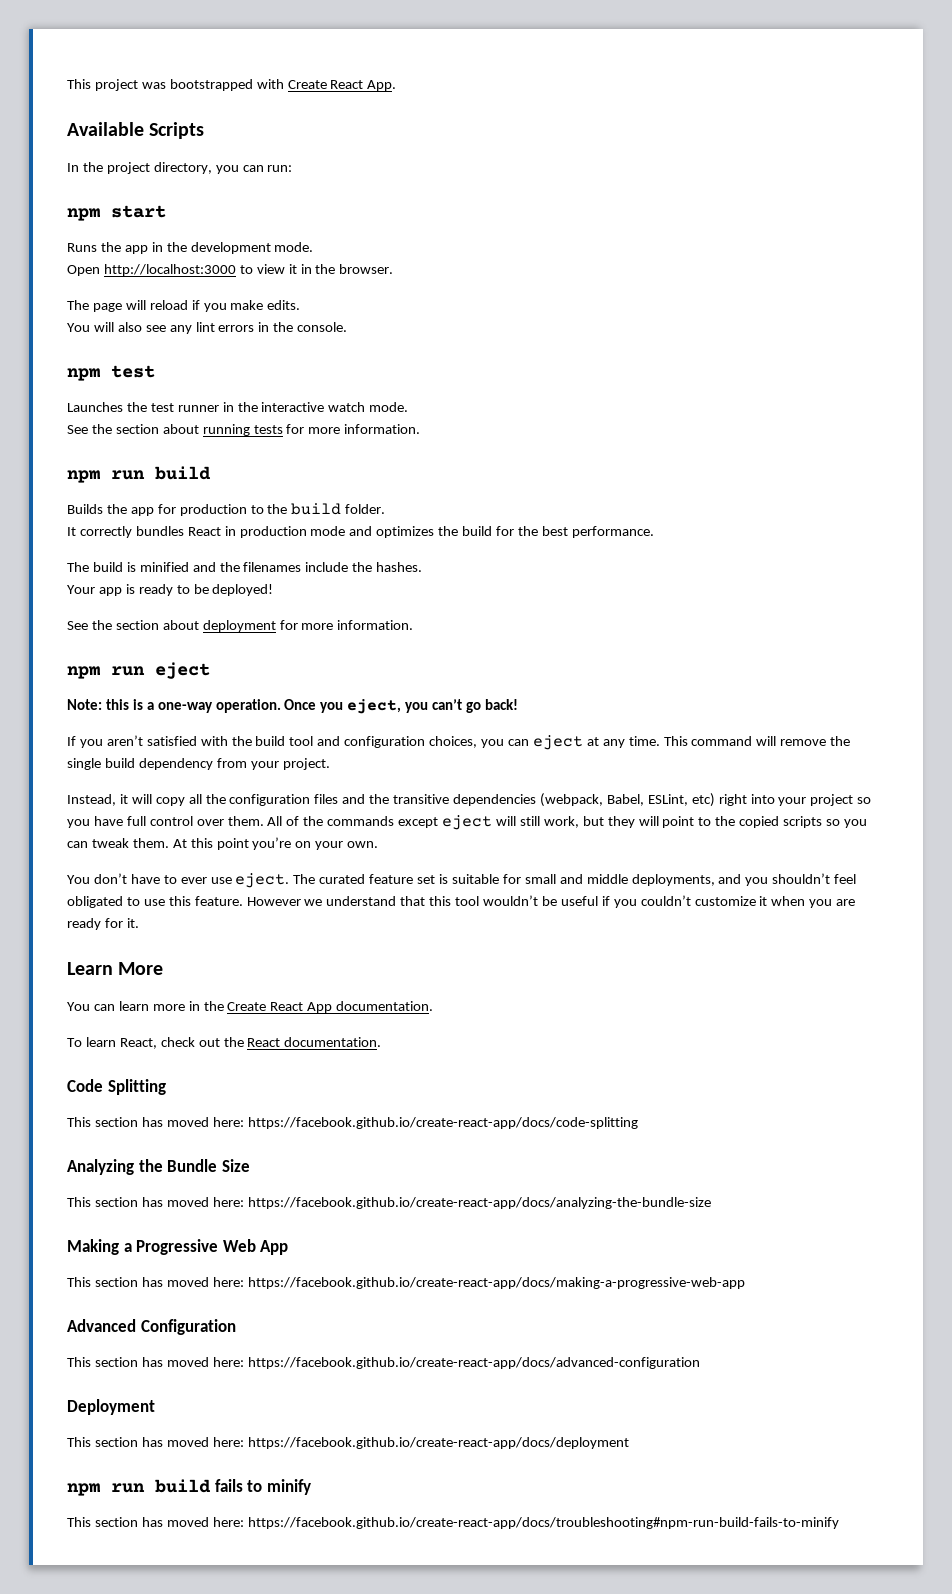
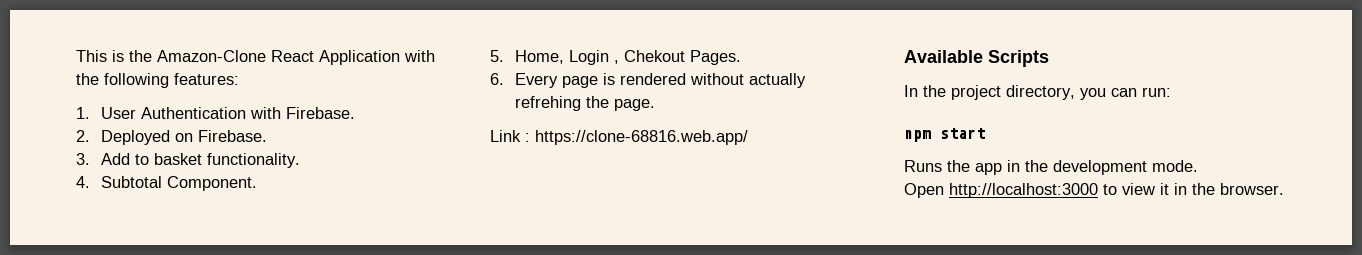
- This project was bootstrapped with Create React App.
+ This is the Amazon-Clone React Application with the following features:
+ 1. User Authentication with Firebase.
+ 2. Deployed on Firebase.
+ 3. Add to basket functionality.
+ 4. Subtotal Component.
+ 5. Home, Login , Chekout Pages.
+ 6. Every page is rendered without actually refrehing the page.
+ Link : https://clone-68816.web.app/
- The page will reload if you make edits.
- You will also see any lint errors in the console.
- npm test
- Launches the test runner in the interactive watch mode.
- See the section about running tests for more information.
- npm run build
- Builds the app for production to the build folder.
- It correctly bundles React in production mode and optimizes the build for the best performance.
- The build is minified and the filenames include the hashes.
- Your app is ready to be deployed!
- See the section about deployment for more information.
- npm run eject
- Note: this is a one-way operation. Once you eject, you can’t go back!
- If you aren’t satisfied with the build tool and configuration choices, you can eject at any time. This command will remove the single build dependency from your project.
- Instead, it will copy all the configuration files and the transitive dependencies (webpack, Babel, ESLint, etc) right into your project so you have full control over them. All of the commands except eject will still work, but they will point to the copied scripts so you can tweak them. At this point you’re on your own.
- You don’t have to ever use eject. The curated feature set is suitable for small and middle deployments, and you shouldn’t feel obligated to use this feature. However we understand that this tool wouldn’t be useful if you couldn’t customize it when you are ready for it.
- Learn More
- You can learn more in the Create React App documentation.
- To learn React, check out the React documentation.
- Code Splitting
- This section has moved here: https://facebook.github.io/create-react-app/docs/code-splitting
- Analyzing the Bundle Size
- This section has moved here: https://facebook.github.io/create-react-app/docs/analyzing-the-bundle-size
- Making a Progressive Web App
- This section has moved here: https://facebook.github.io/create-react-app/docs/making-a-progressive-web-app
- Advanced Configuration
- This section has moved here: https://facebook.github.io/create-react-app/docs/advanced-configuration
- Deployment
- This section has moved here: https://facebook.github.io/create-react-app/docs/deployment
- npm run build fails to minify
- This section has moved here: https://facebook.github.io/create-react-app/docs/troubleshooting#npm-run-build-fails-to-minify

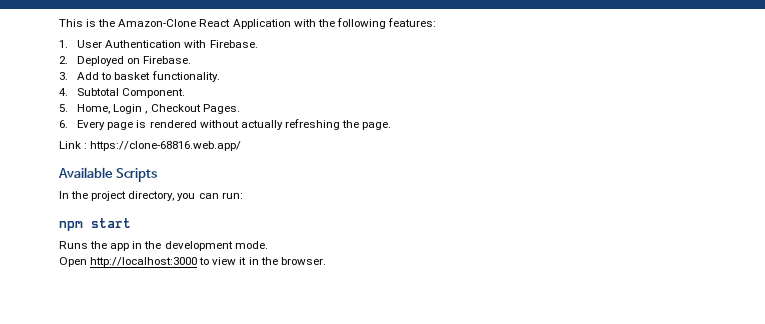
- 5. Home, Login , Chekout Pages.
+ 5. Home, Login , Checkout Pages.
- 6. Every page is rendered without actually refrehing the page.
+ 6. Every page is rendered without actually refreshing the page.

